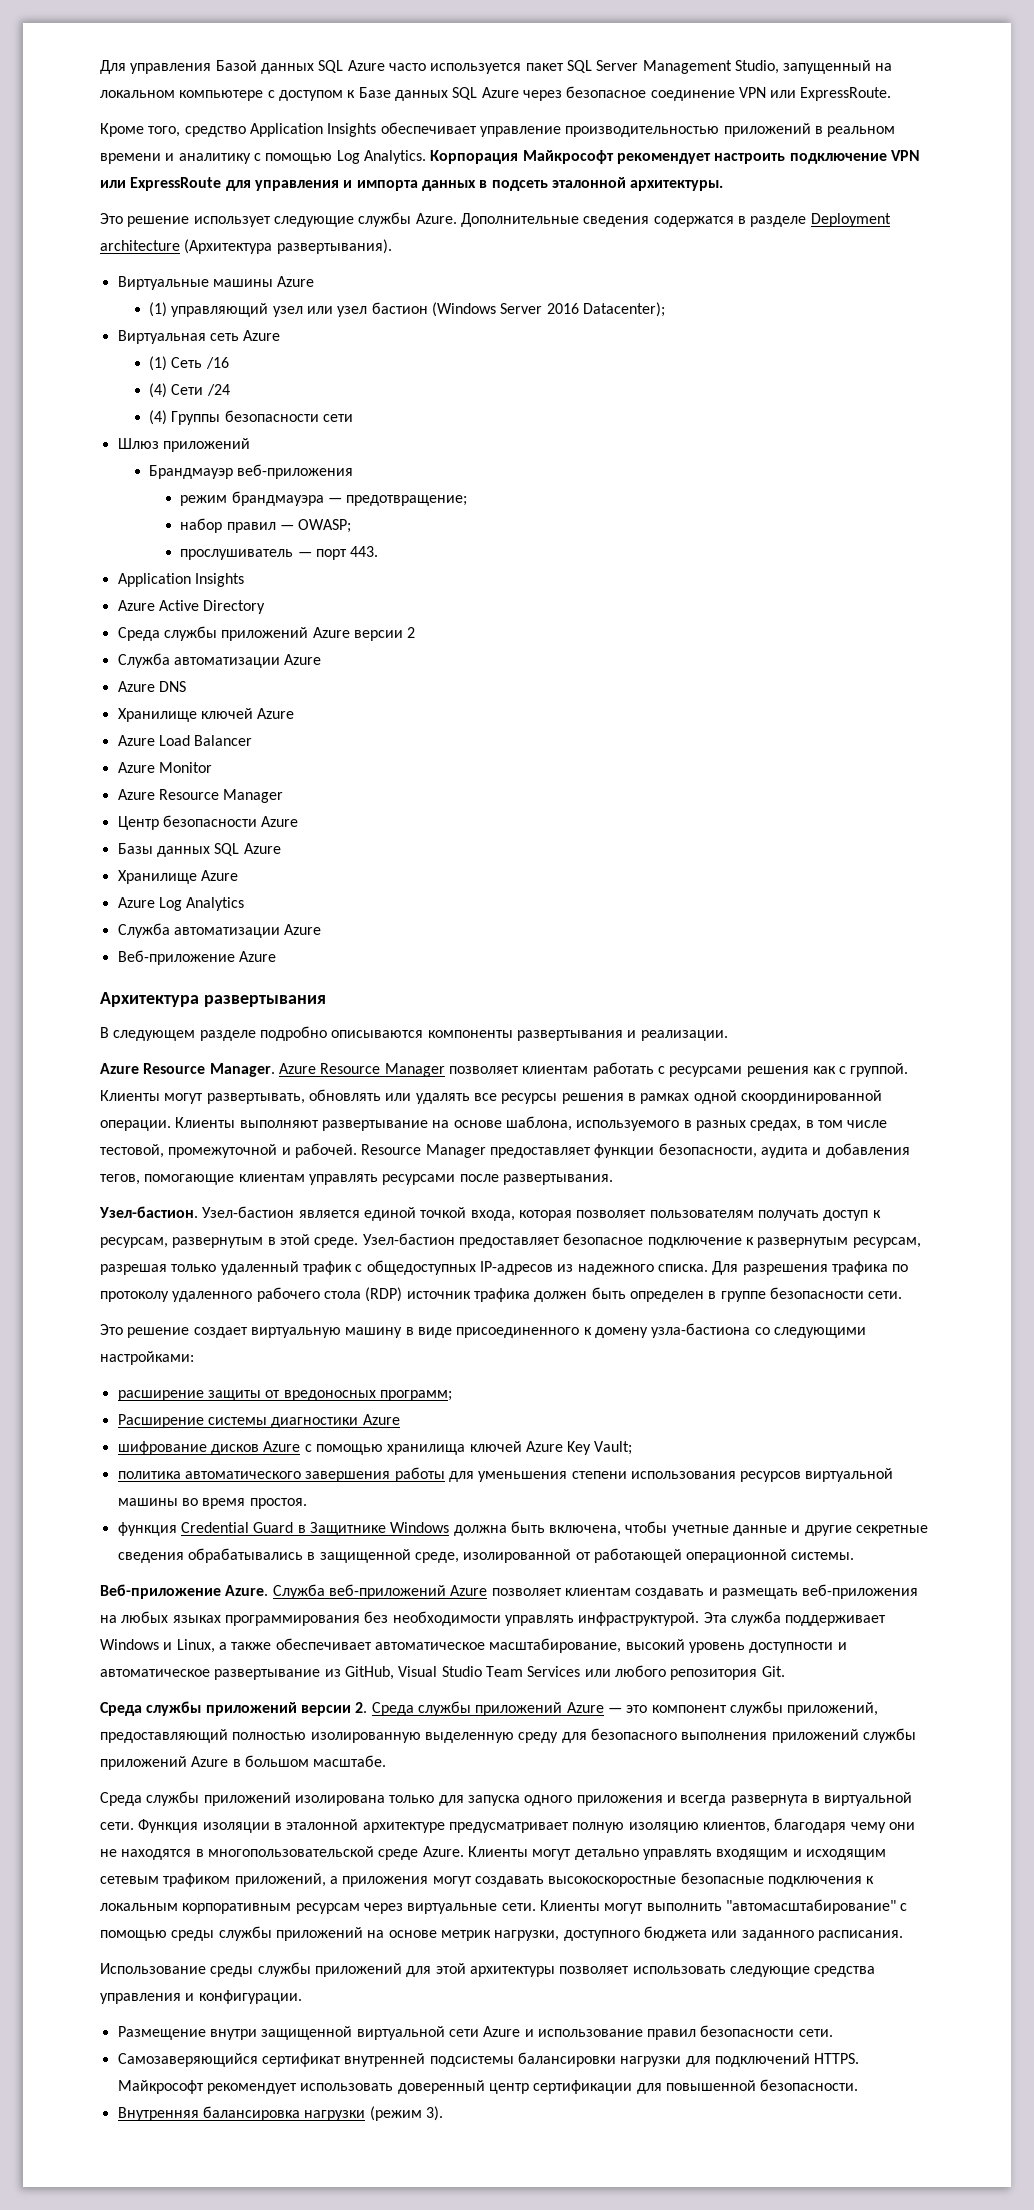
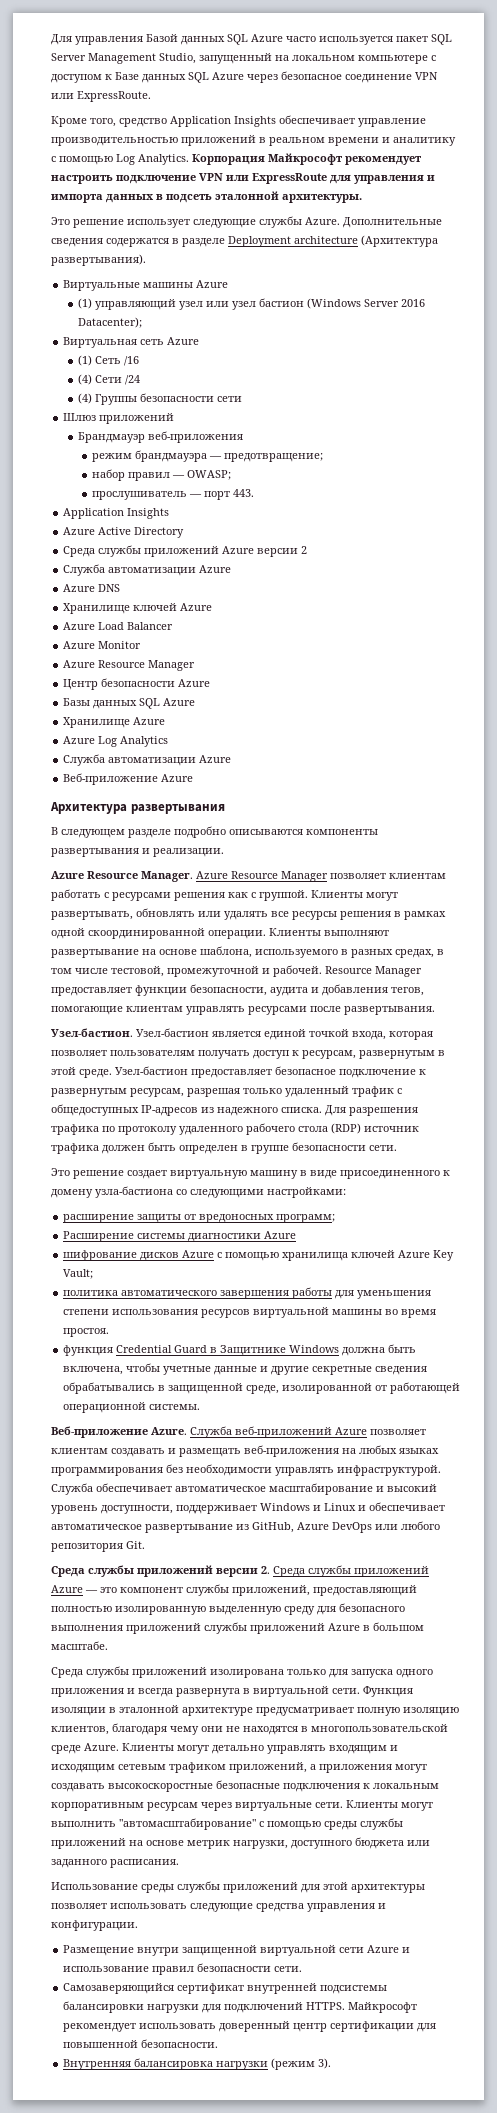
- Эта служба поддерживает Windows и Linux, а также обеспечивает автоматическое масштабирование, высокий уровень доступности и автоматическое развертывание из GitHub, Visual Studio Team Services или любого репозитория Git.
+ Служба обеспечивает автоматическое масштабирование и высокий уровень доступности, поддерживает Windows и Linux и обеспечивает автоматическое развертывание из GitHub, Azure DevOps или любого репозитория Git.

